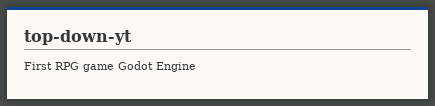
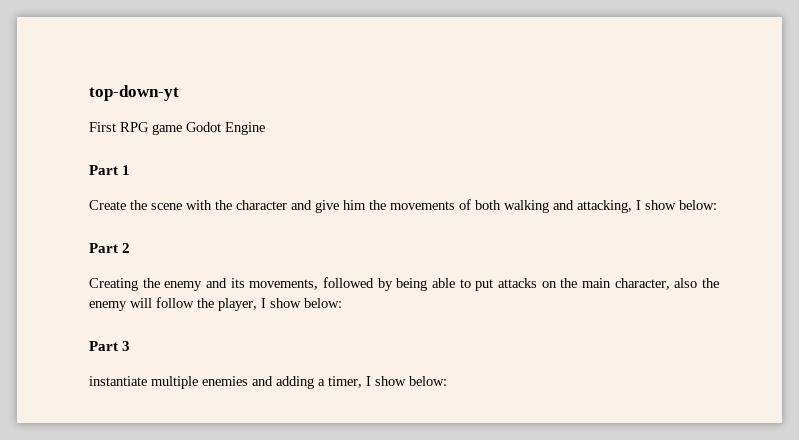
+ Part 1
+ Create the scene with the character and give him the movements of both walking and attacking, I show below:
+ Part 2
+ Creating the enemy and its movements, followed by being able to put attacks on the main character, also the enemy will follow the player, I show below:
+ Part 3
+ instantiate multiple enemies and adding a timer, I show below:

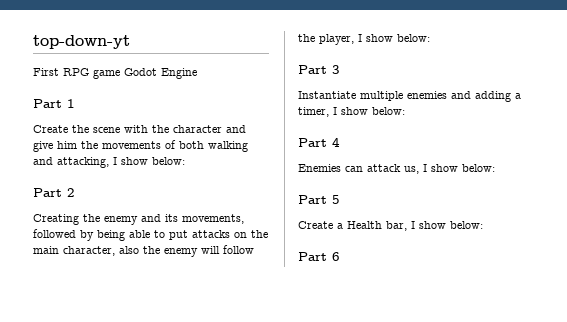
- instantiate multiple enemies and adding a timer, I show below:
+ Instantiate multiple enemies and adding a timer, I show below:
+ Part 4
+ Enemies can attack us, I show below:
+ Part 5
+ Create a Health bar, I show below:
+ Part 6

